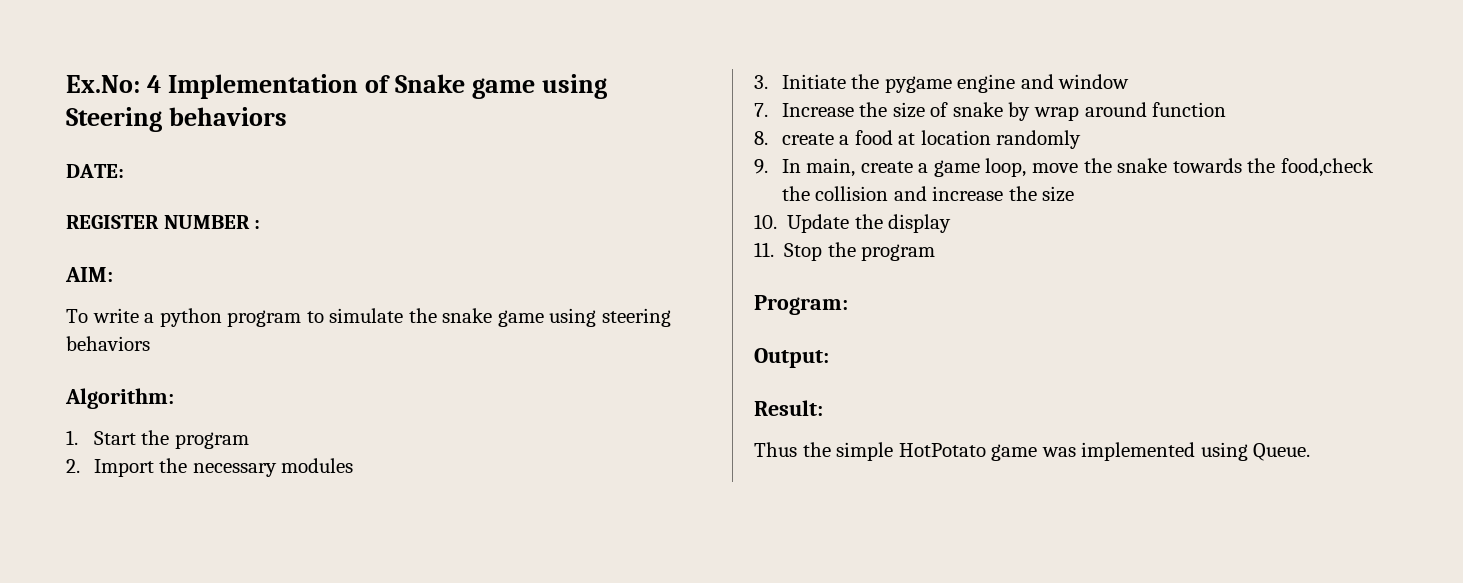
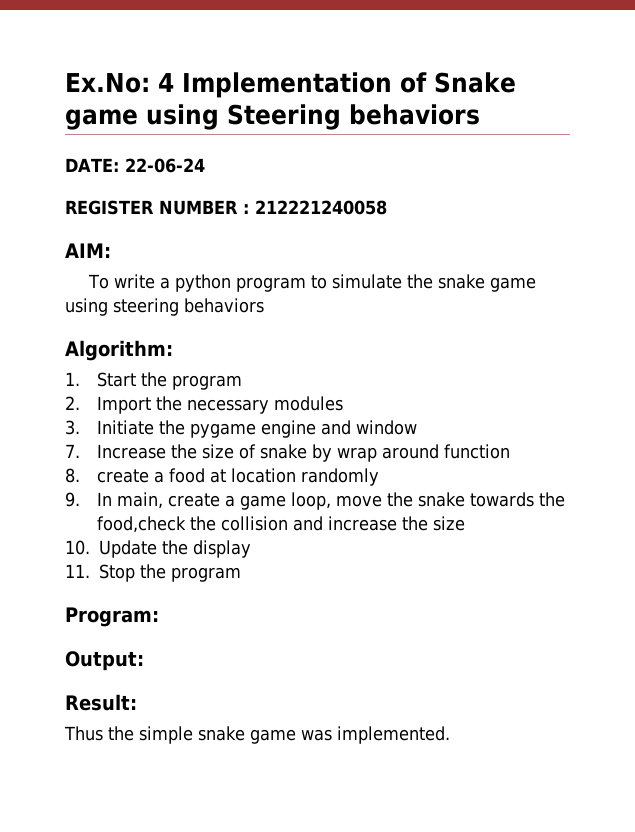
- DATE:
+ DATE: 22-06-24
- REGISTER NUMBER :
+ REGISTER NUMBER : 212221240058
- Thus the simple HotPotato game was implemented using Queue.
+ Thus the simple snake game was implemented.

